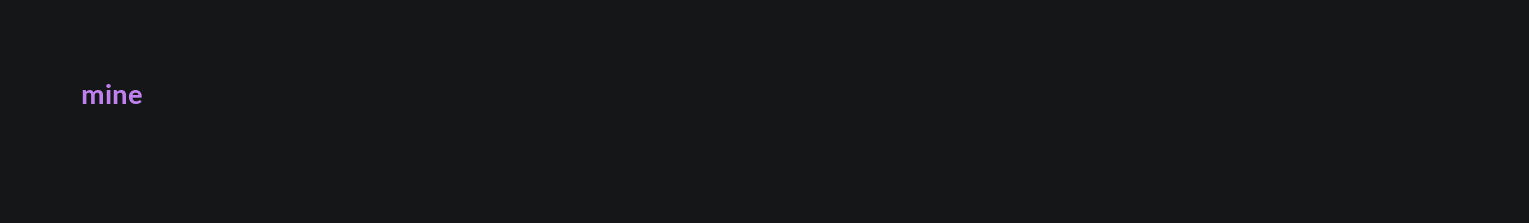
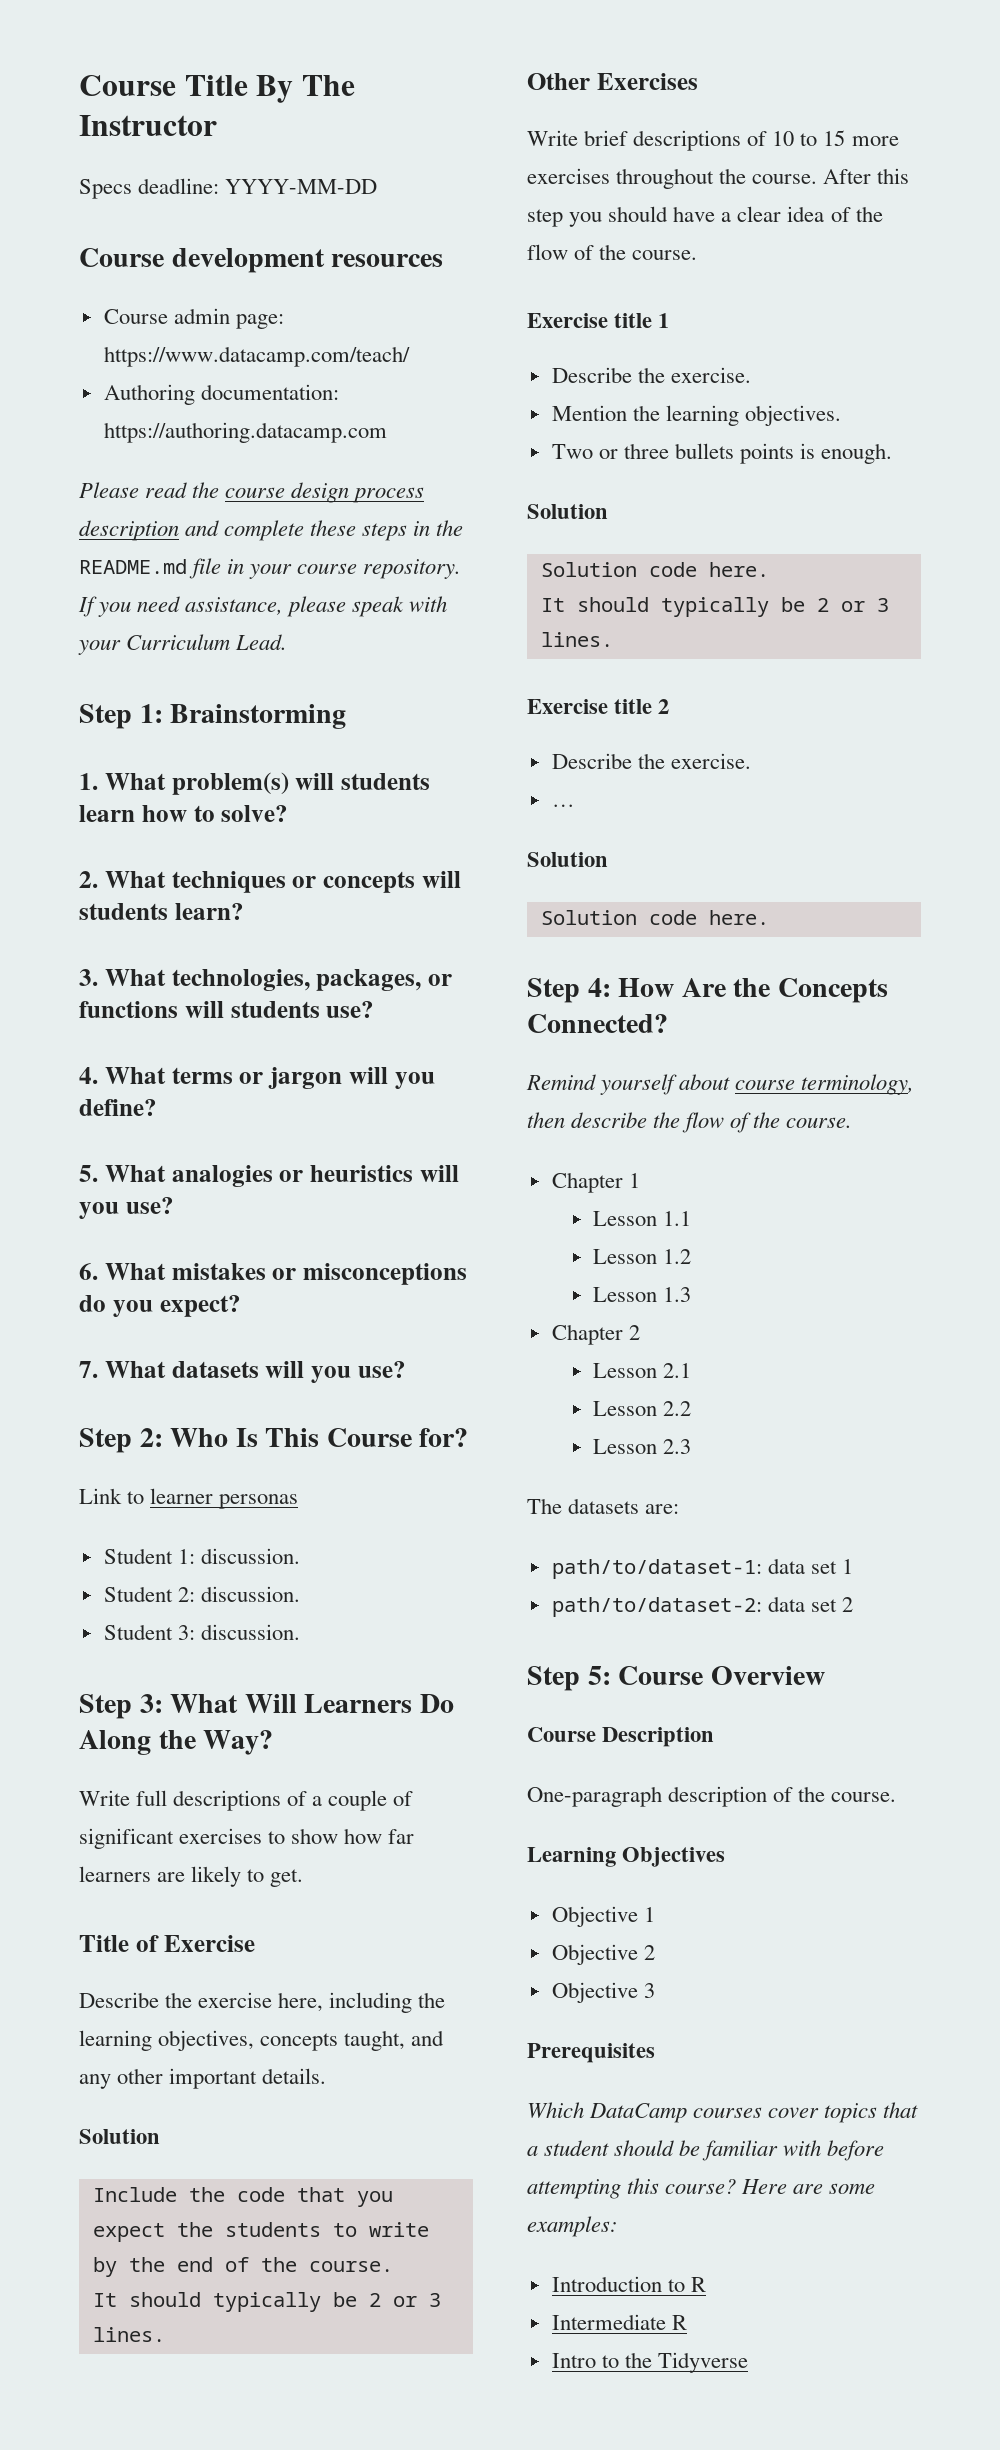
- mine
+ Course Title By The Instructor
+ Specs deadline: YYYY-MM-DD
+ Course development resources
+ Course admin page: https://www.datacamp.com/teach/
+ Authoring documentation: https://authoring.datacamp.com
+ Please read the course design process description and complete these steps in the README.md file in your course repository. If you need assistance, please speak with your Curriculum Lead.
+ Step 1: Brainstorming
+ 1. What problem(s) will students learn how to solve?
+ 2. What techniques or concepts will students learn?
+ 3. What technologies, packages, or functions will students use?
+ 4. What terms or jargon will you define?
+ 5. What analogies or heuristics will you use?
+ 6. What mistakes or misconceptions do you expect?
+ 7. What datasets will you use?
+ Step 2: Who Is This Course for?
+ Link to learner personas
+ Student 1: discussion.
+ Student 2: discussion.
+ Student 3: discussion.
+ Step 3: What Will Learners Do Along the Way?
+ Write full descriptions of a couple of significant exercises to show how far learners are likely to get.
+ Title of Exercise
+ Describe the exercise here, including the learning objectives, concepts taught, and any other important details.
+ Solution
+ Include the code that you expect the students to write by the end of the course.
+ It should typically be 2 or 3 lines.
+ Other Exercises
+ Write brief descriptions of 10 to 15 more exercises throughout the course. After this step you should have a clear idea of the flow of the course.
+ Exercise title 1
+ Describe the exercise.
+ Mention the learning objectives.
+ Two or three bullets points is enough.
+ Solution
+ Solution code here.
+ It should typically be 2 or 3 lines.
+ Exercise title 2
+ Describe the exercise.
+ …
+ Solution
+ Solution code here.
+ Step 4: How Are the Concepts Connected?
+ Remind yourself about course terminology, then describe the flow of the course.
+ Chapter 1
+ Lesson 1.1
+ Lesson 1.2
+ Lesson 1.3
+ Chapter 2
+ Lesson 2.1
+ Lesson 2.2
+ Lesson 2.3
+ The datasets are:
+ path/to/dataset-1: data set 1
+ path/to/dataset-2: data set 2
+ Step 5: Course Overview
+ Course Description
+ One-paragraph description of the course.
+ Learning Objectives
+ Objective 1
+ Objective 2
+ Objective 3
+ Prerequisites
+ Which DataCamp courses cover topics that a student should be familiar with before attempting this course? Here are some examples:
+ Introduction to R
+ Intermediate R
+ Intro to the Tidyverse

